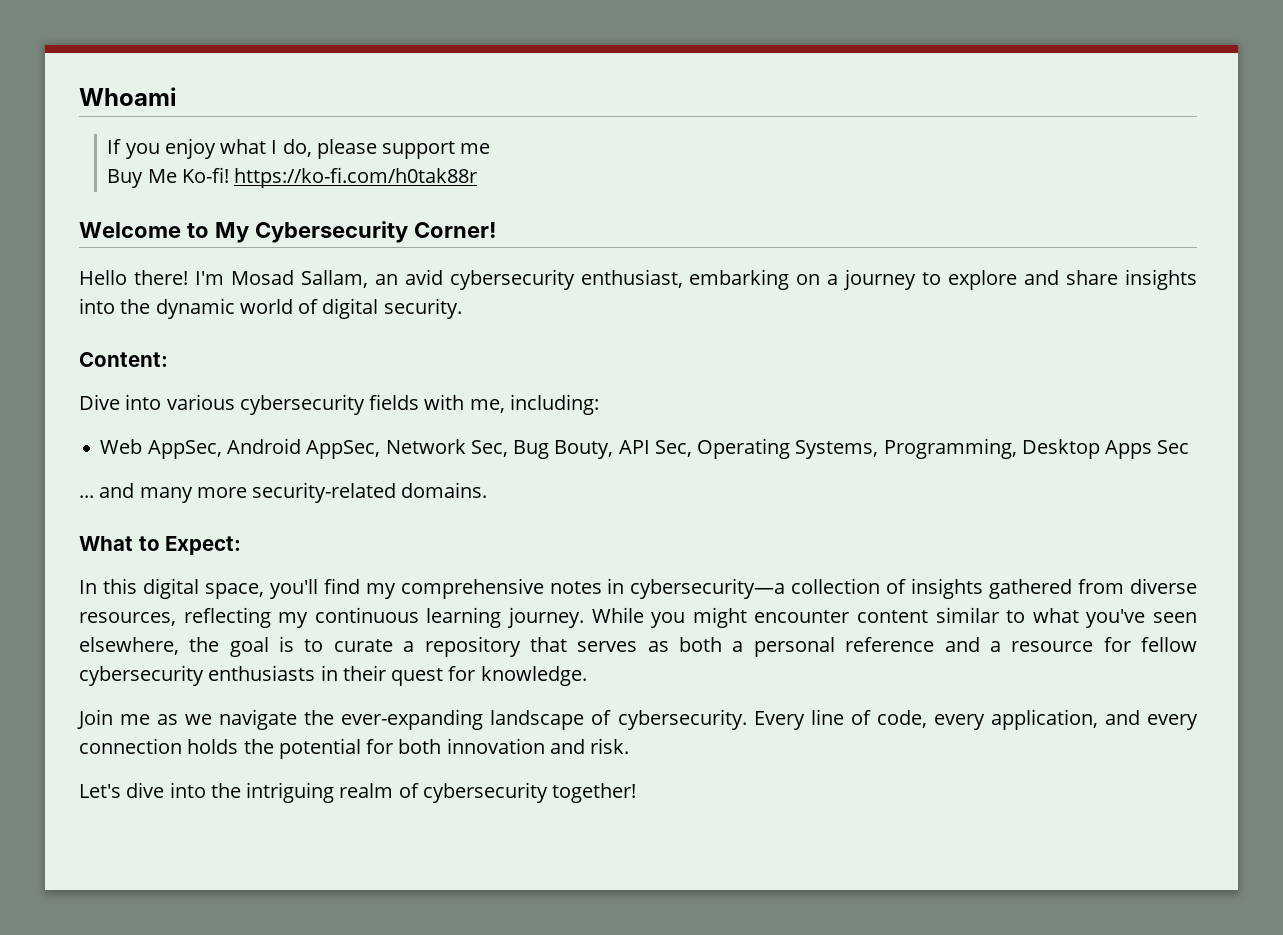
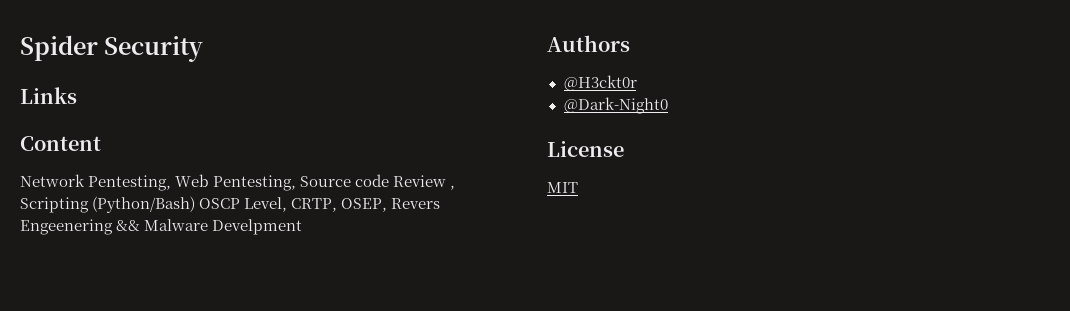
- Whoami
- If you enjoy what I do, please support me
- Buy Me Ko-fi! https://ko-fi.com/h0tak88r
- Welcome to My Cybersecurity Corner!
- Hello there! I'm Mosad Sallam, an avid cybersecurity enthusiast, embarking on a journey to explore and share insights into the dynamic world of digital security.
- Content:
- Dive into various cybersecurity fields with me, including:
- Web AppSec, Android AppSec, Network Sec, Bug Bouty, API Sec, Operating Systems, Programming, Desktop Apps Sec
- ... and many more security-related domains.
- What to Expect:
- In this digital space, you'll find my comprehensive notes in cybersecurity—a collection of insights gathered from diverse resources, reflecting my continuous learning journey. While you might encounter content similar to what you've seen elsewhere, the goal is to curate a repository that serves as both a personal reference and a resource for fellow cybersecurity enthusiasts in their quest for knowledge.
- Join me as we navigate the ever-expanding landscape of cybersecurity. Every line of code, every application, and every connection holds the potential for both innovation and risk.
- Let's dive into the intriguing realm of cybersecurity together!
+ Spider Security
+ Links
+ Content
+ Network Pentesting, Web Pentesting, Source code Review , Scripting (Python/Bash) OSCP Level, CRTP, OSEP, Revers Engeenering && Malware Develpment
+ Authors
+ @H3ckt0r
+ @Dark-Night0
+ License
+ MIT

